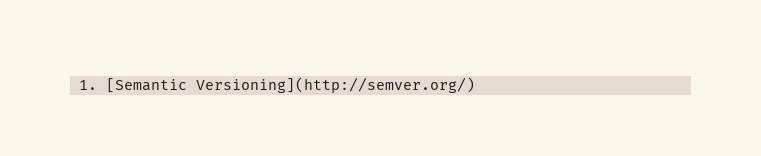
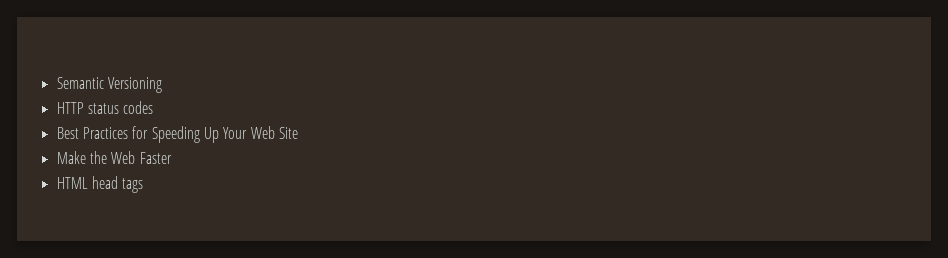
- 1. [Semantic Versioning](http://semver.org/)
+ Semantic Versioning
+ HTTP status codes
+ Best Practices for Speeding Up Your Web Site
+ Make the Web Faster
+ HTML head tags

